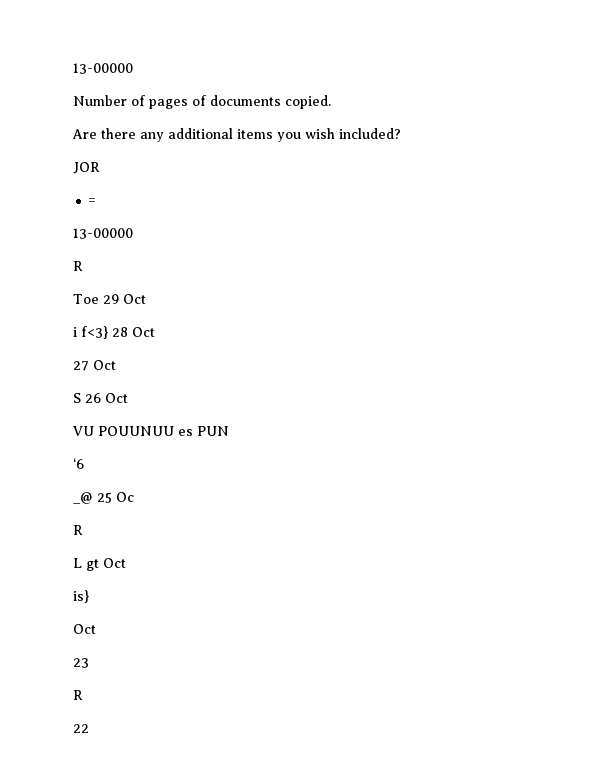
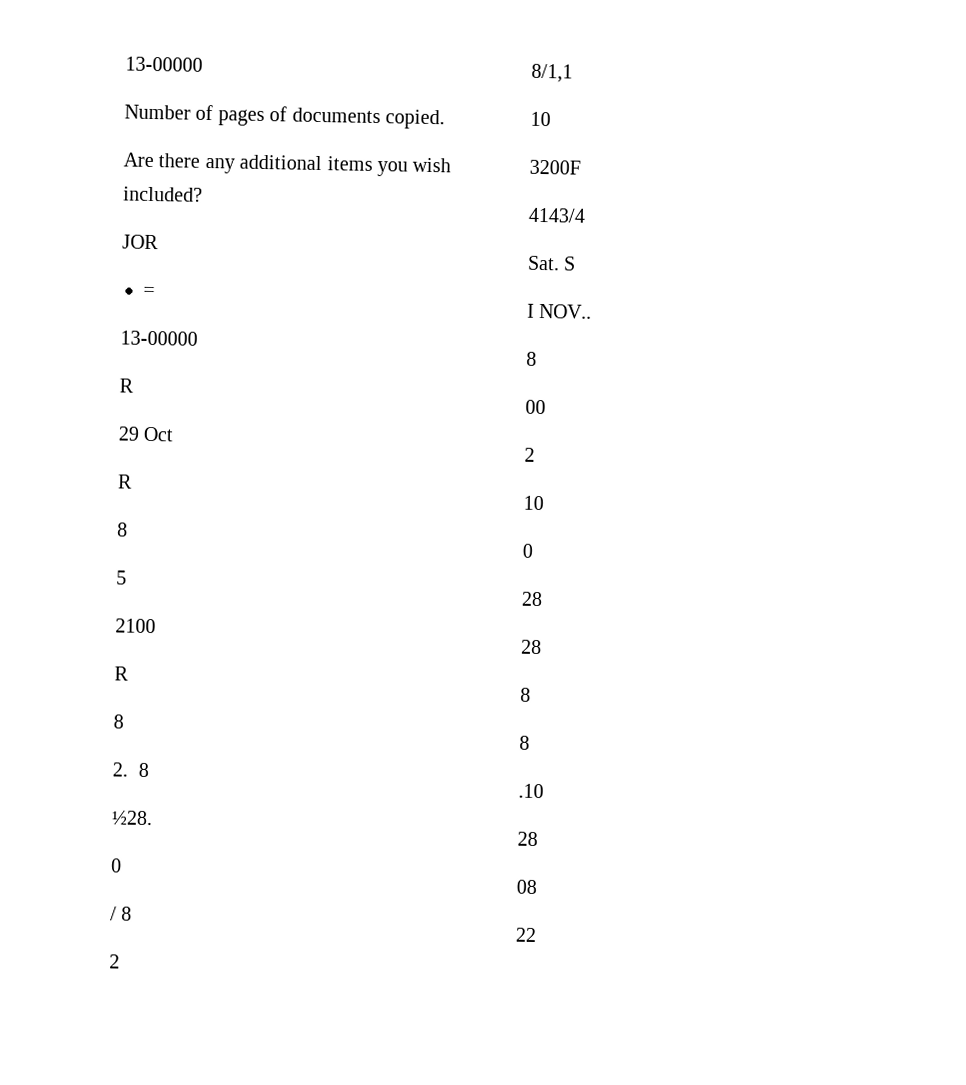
- Toe 29 Oct
- i f<3} 28 Oct
- 27 Oct
- S 26 Oct
- VU POUUNUU es PUN
- ‘6
- _@ 25 Oc
+ 29 Oct
  R
- L gt Oct
- is}
- Oct
- 23
+ 8
+ 5
+ 2100
  R
+ 8
+ 2. 8
+ ½28.
+ 0
+ / 8
+ 2
+ 8/1,1
+ 10
+ 3200F
+ 4143/4
+ Sat. S
+ I NOV..
+ 8
+ 00
+ 2
+ 10
+ 0
+ 28
+ 28
+ 8
+ 8
+ .10
+ 28
+ 08

